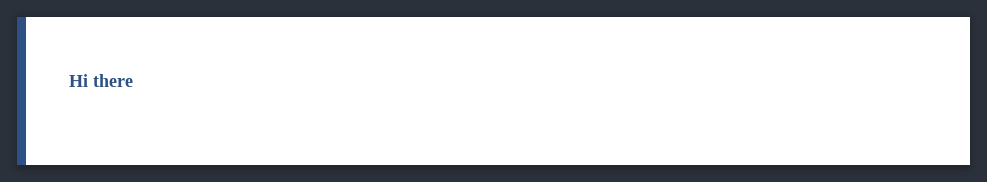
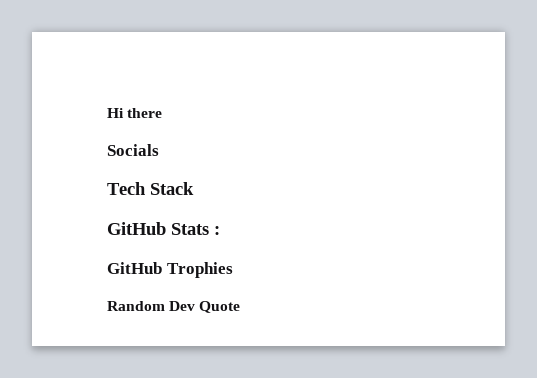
+ Socials
+ Tech Stack
+ GitHub Stats :
+ GitHub Trophies
+ Random Dev Quote

